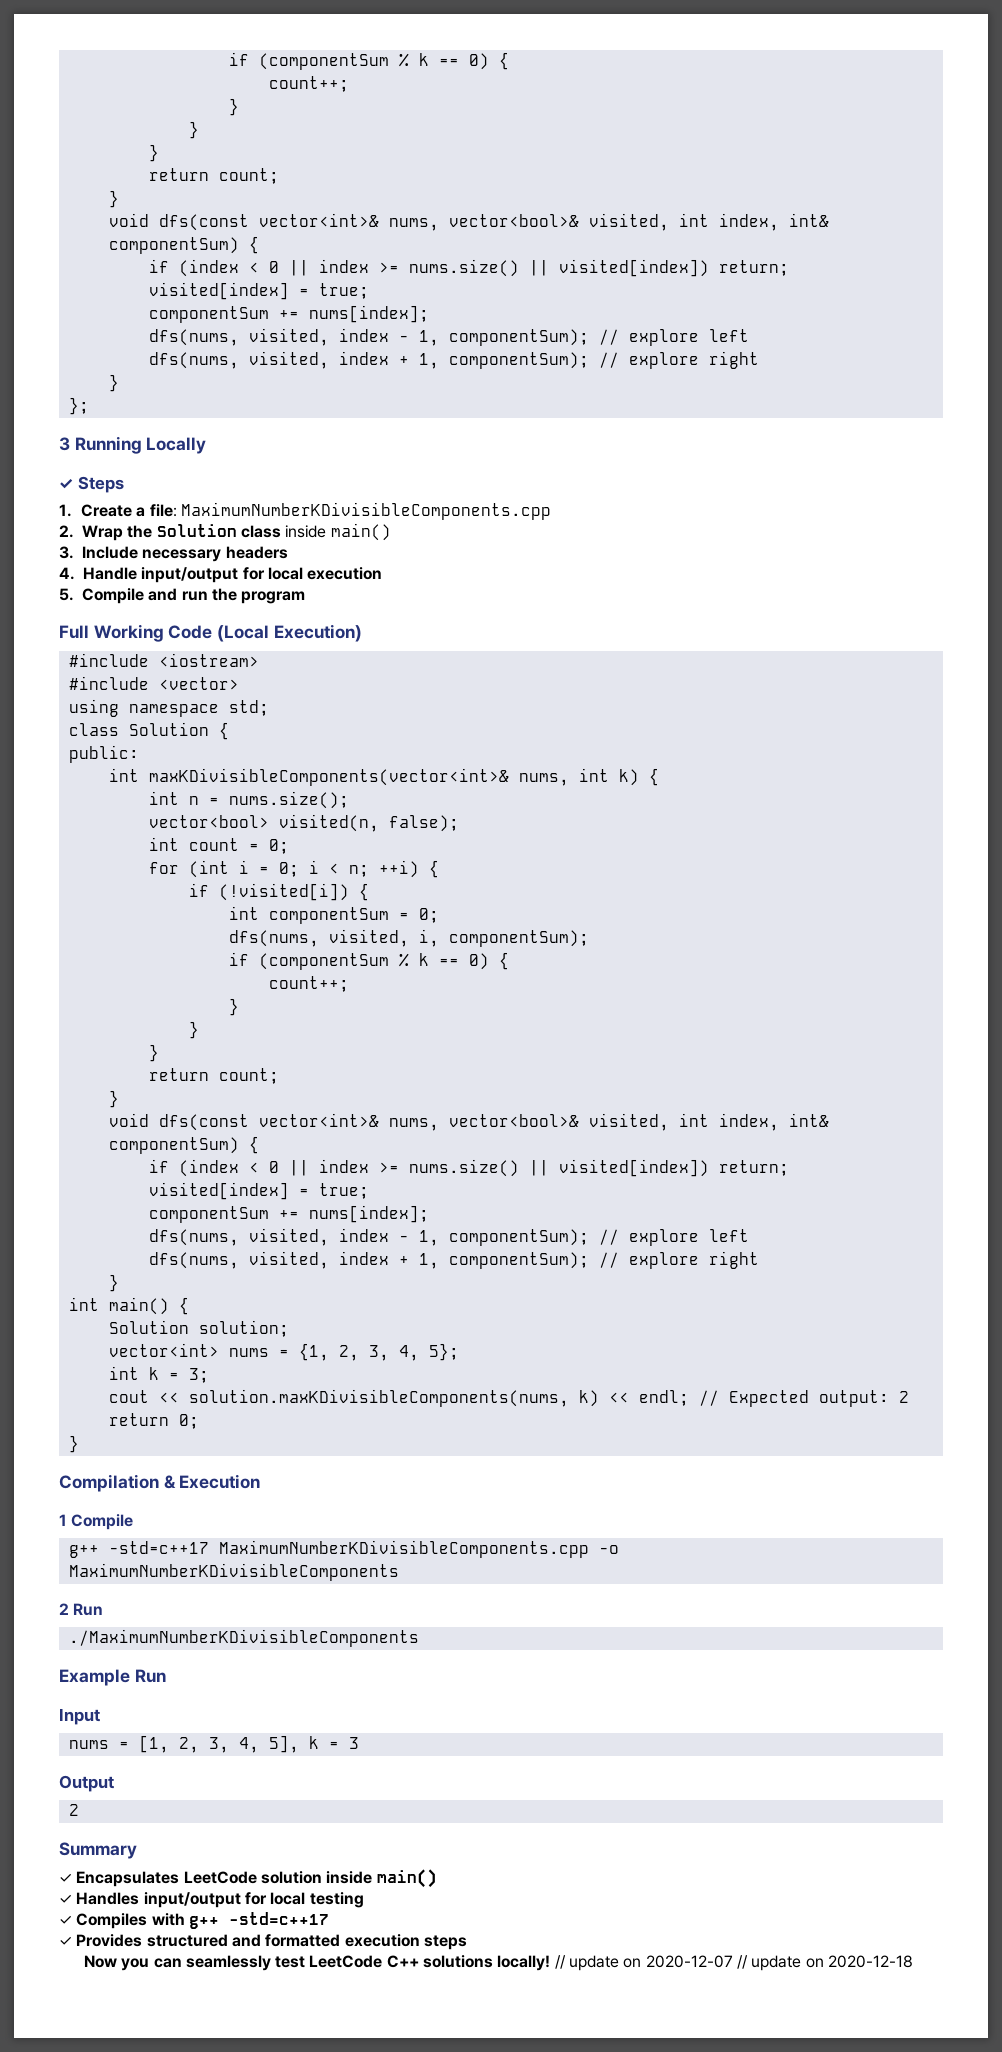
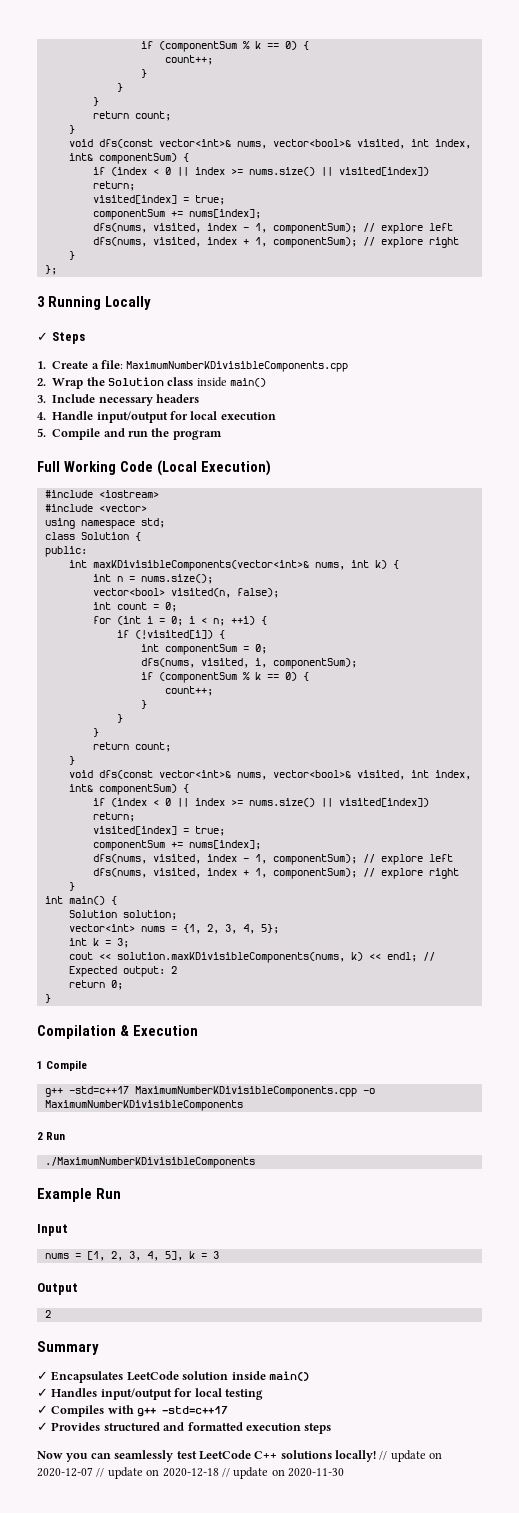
- // update on 2020-12-07 // update on 2020-12-18
+ // update on 2020-12-07 // update on 2020-12-18 // update on 2020-11-30

